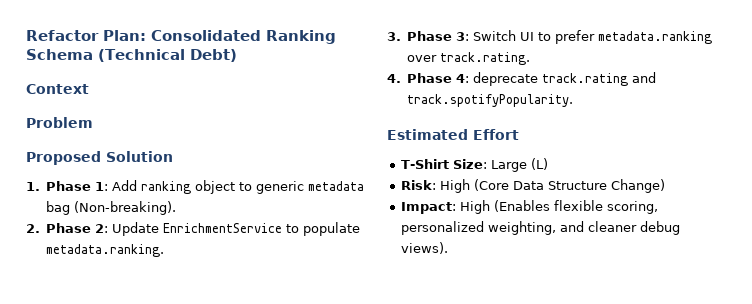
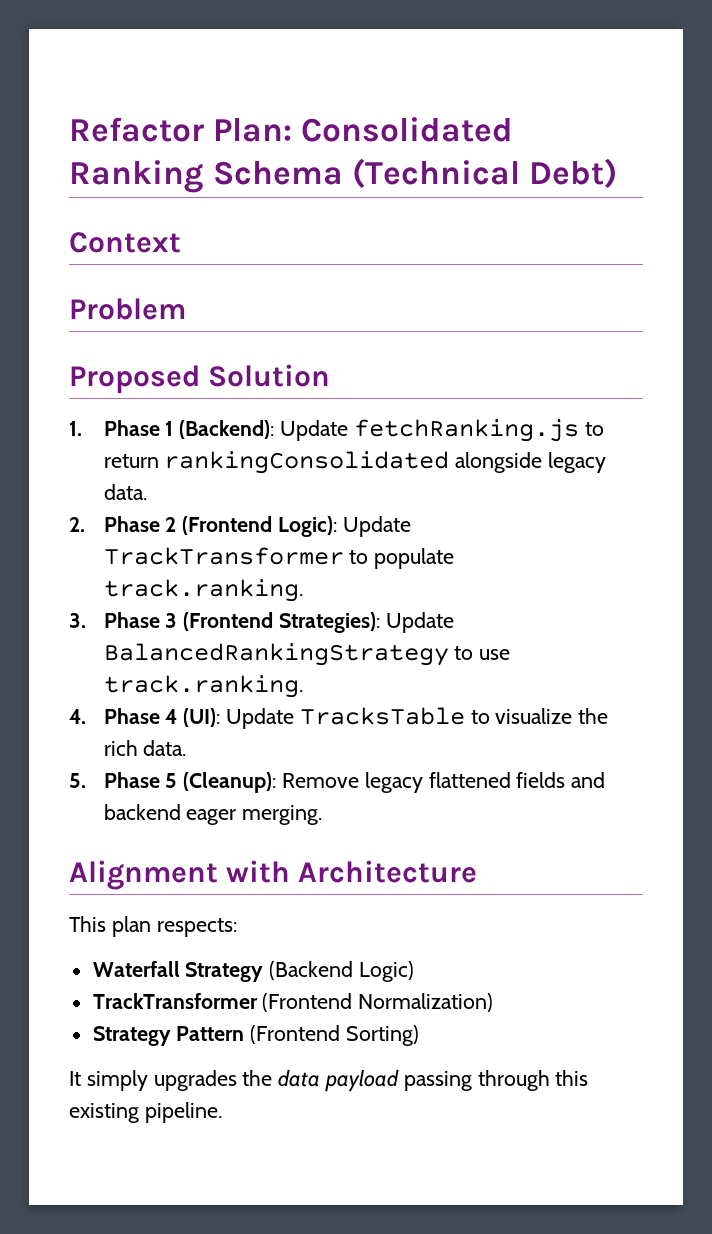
- 1. Phase 1: Add ranking object to generic metadata bag (Non-breaking).
- 2. Phase 2: Update EnrichmentService to populate metadata.ranking.
+ 1. Phase 1 (Backend): Update fetchRanking.js to return rankingConsolidated alongside legacy data.
+ 2. Phase 2 (Frontend Logic): Update TrackTransformer to populate track.ranking.
- 3. Phase 3: Switch UI to prefer metadata.ranking over track.rating.
- 4. Phase 4: deprecate track.rating and track.spotifyPopularity.
- Estimated Effort
- T-Shirt Size: Large (L)
- Risk: High (Core Data Structure Change)
- Impact: High (Enables flexible scoring, personalized weighting, and cleaner debug views).
+ 3. Phase 3 (Frontend Strategies): Update BalancedRankingStrategy to use track.ranking.
+ 4. Phase 4 (UI): Update TracksTable to visualize the rich data.
+ 5. Phase 5 (Cleanup): Remove legacy flattened fields and backend eager merging.
+ Alignment with Architecture
+ This plan respects:
+ Waterfall Strategy (Backend Logic)
+ TrackTransformer (Frontend Normalization)
+ Strategy Pattern (Frontend Sorting)
+ It simply upgrades the data payload passing through this existing pipeline.

